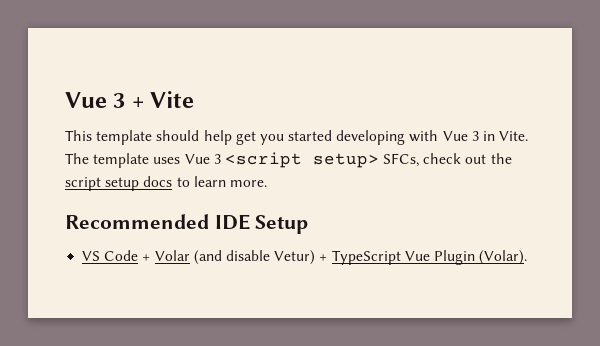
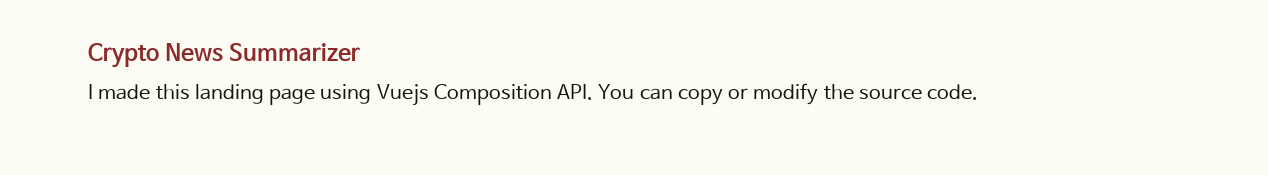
- Vue 3 + Vite
- This template should help get you started developing with Vue 3 in Vite. The template uses Vue 3 <script setup> SFCs, check out the script setup docs to learn more.
- Recommended IDE Setup
- VS Code + Volar (and disable Vetur) + TypeScript Vue Plugin (Volar).
+ Crypto News Summarizer
+ I made this landing page using Vuejs Composition API. You can copy or modify the source code.

